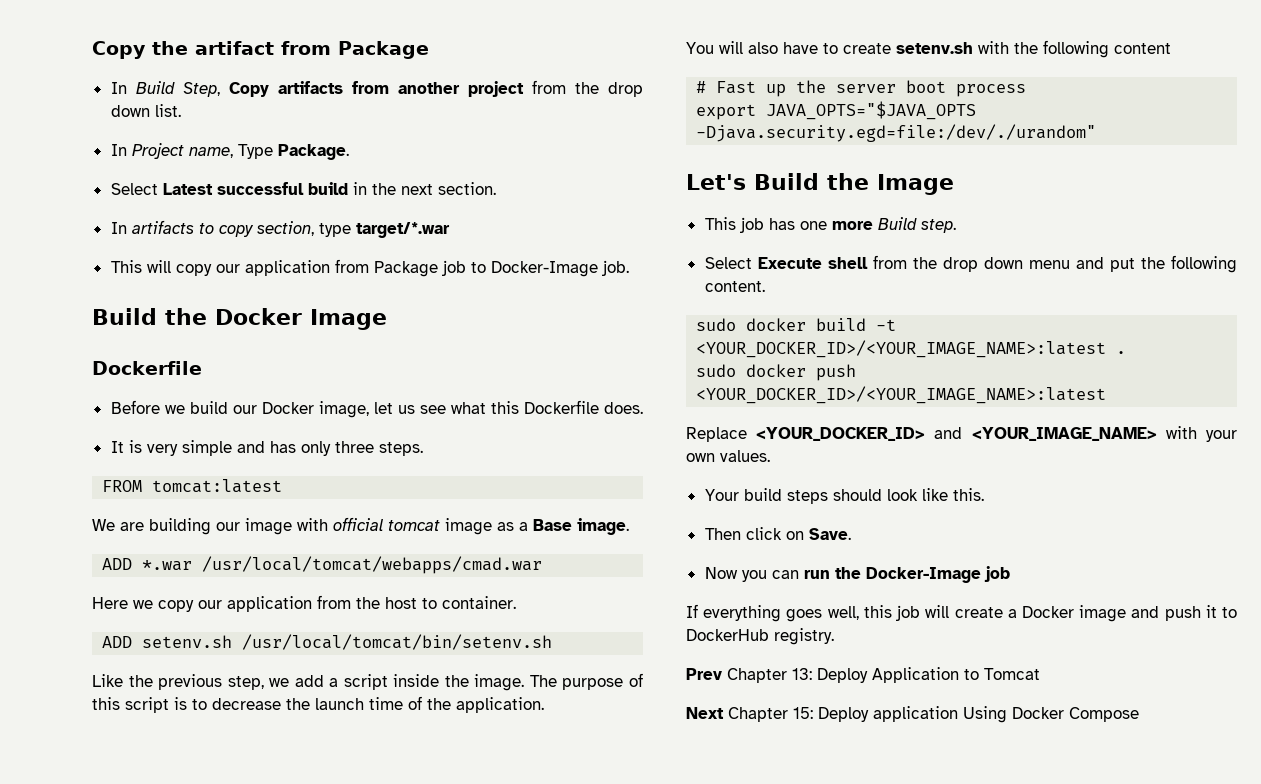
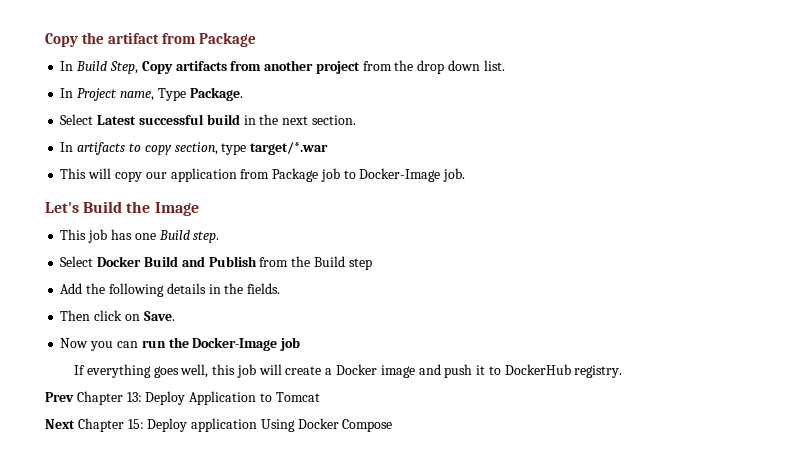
- Build the Docker Image
- Dockerfile
- Before we build our Docker image, let us see what this Dockerfile does.
- It is very simple and has only three steps.
- FROM tomcat:latest
- We are building our image with official tomcat image as a Base image.
- ADD *.war /usr/local/tomcat/webapps/cmad.war
- Here we copy our application from the host to container.
- ADD setenv.sh /usr/local/tomcat/bin/setenv.sh
- Like the previous step, we add a script inside the image. The purpose of this script is to decrease the launch time of the application.
- You will also have to create setenv.sh with the following content
- # Fast up the server boot process
- export JAVA_OPTS="$JAVA_OPTS -Djava.security.egd=file:/dev/./urandom"
- This job has one more Build step.
+ This job has one Build step.
- Select Execute shell from the drop down menu and put the following content.
- sudo docker build -t <YOUR_DOCKER_ID>/<YOUR_IMAGE_NAME>:latest .
- sudo docker push <YOUR_DOCKER_ID>/<YOUR_IMAGE_NAME>:latest
- Replace <YOUR_DOCKER_ID> and <YOUR_IMAGE_NAME> with your own values.
- Your build steps should look like this.
+ Select Docker Build and Publish from the Build step
+ Add the following details in the fields.

